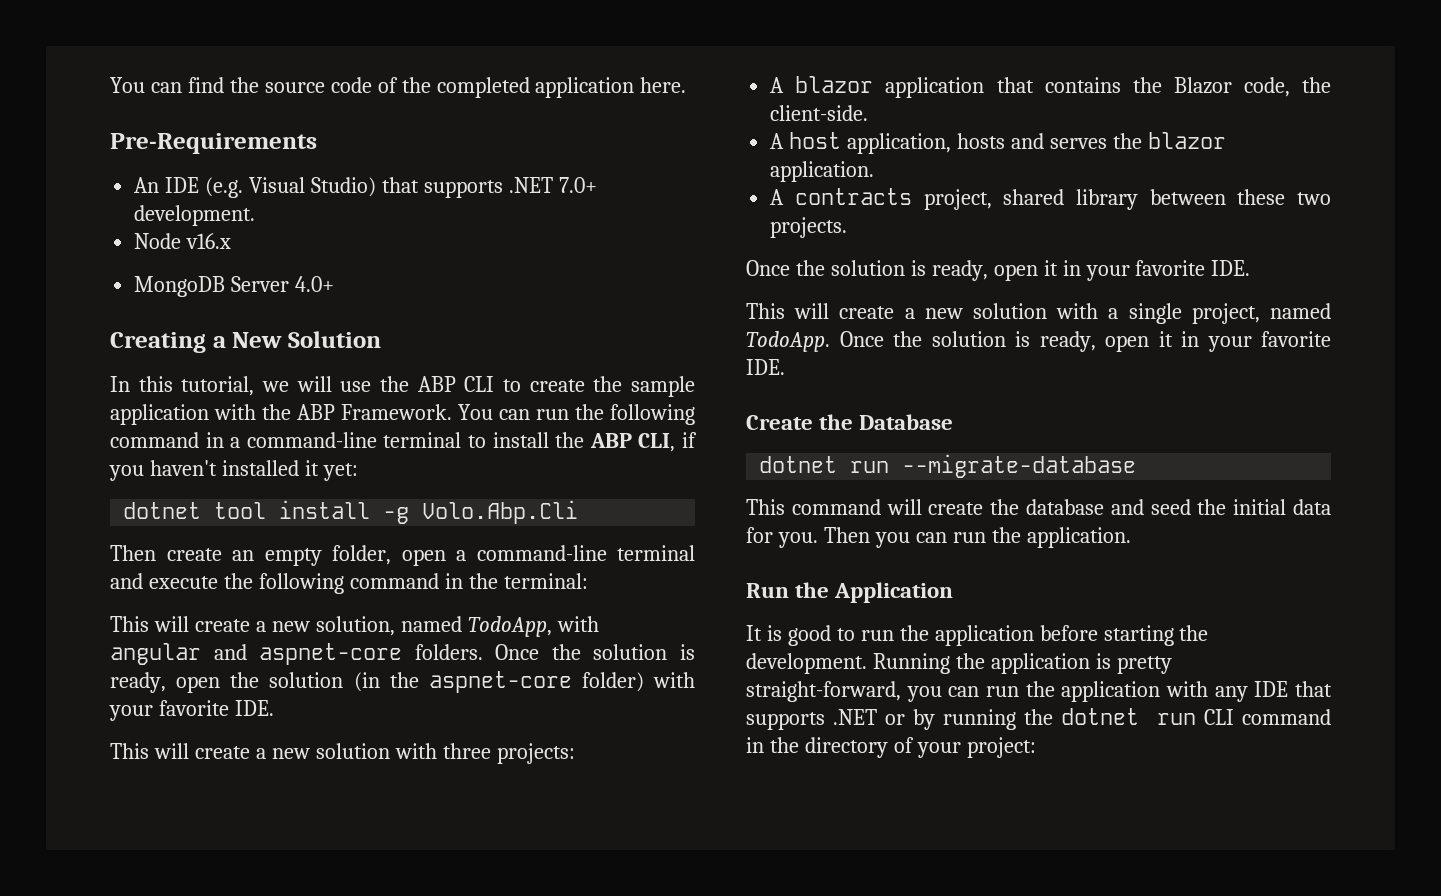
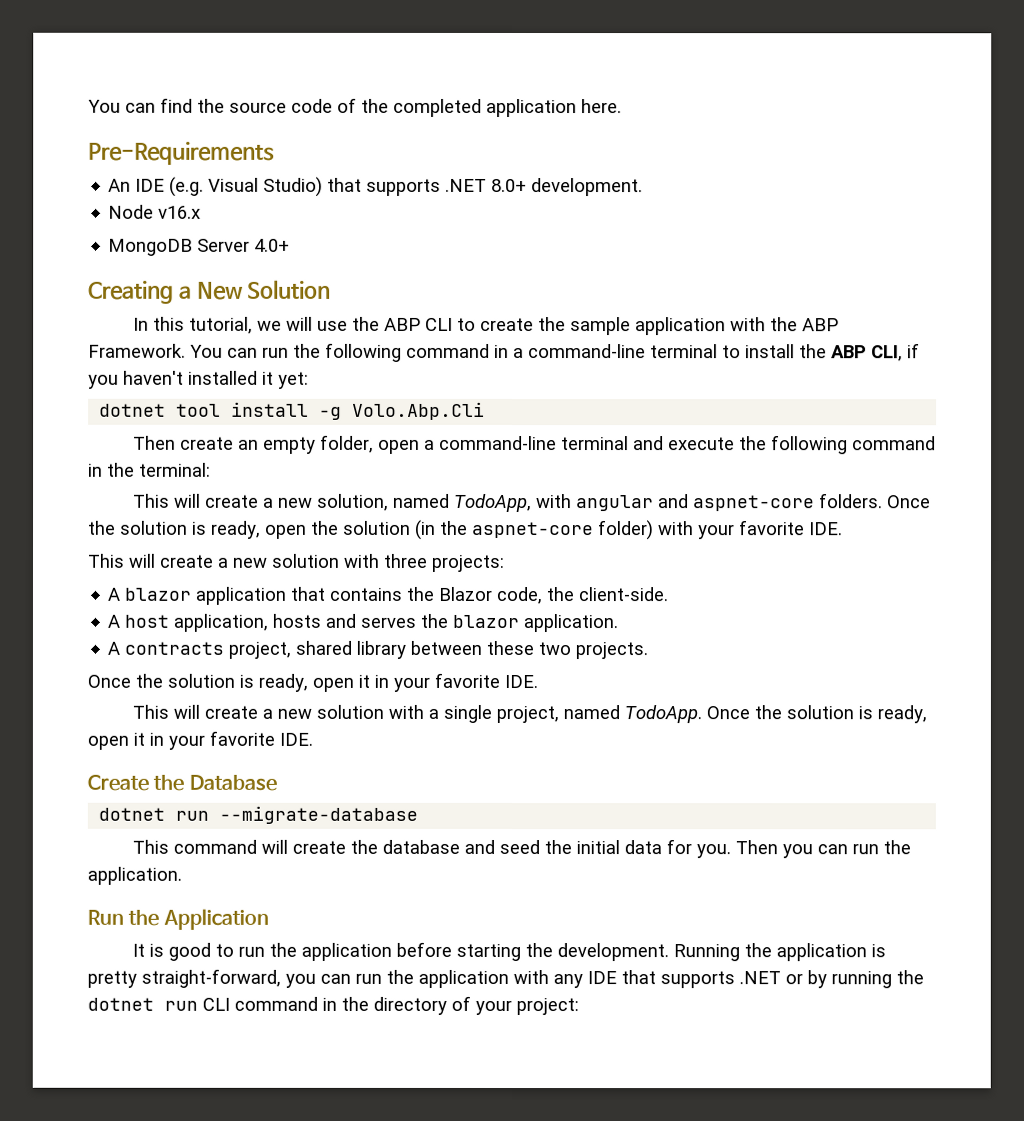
- An IDE (e.g. Visual Studio) that supports .NET 7.0+ development.
+ An IDE (e.g. Visual Studio) that supports .NET 8.0+ development.

